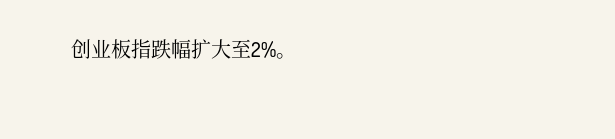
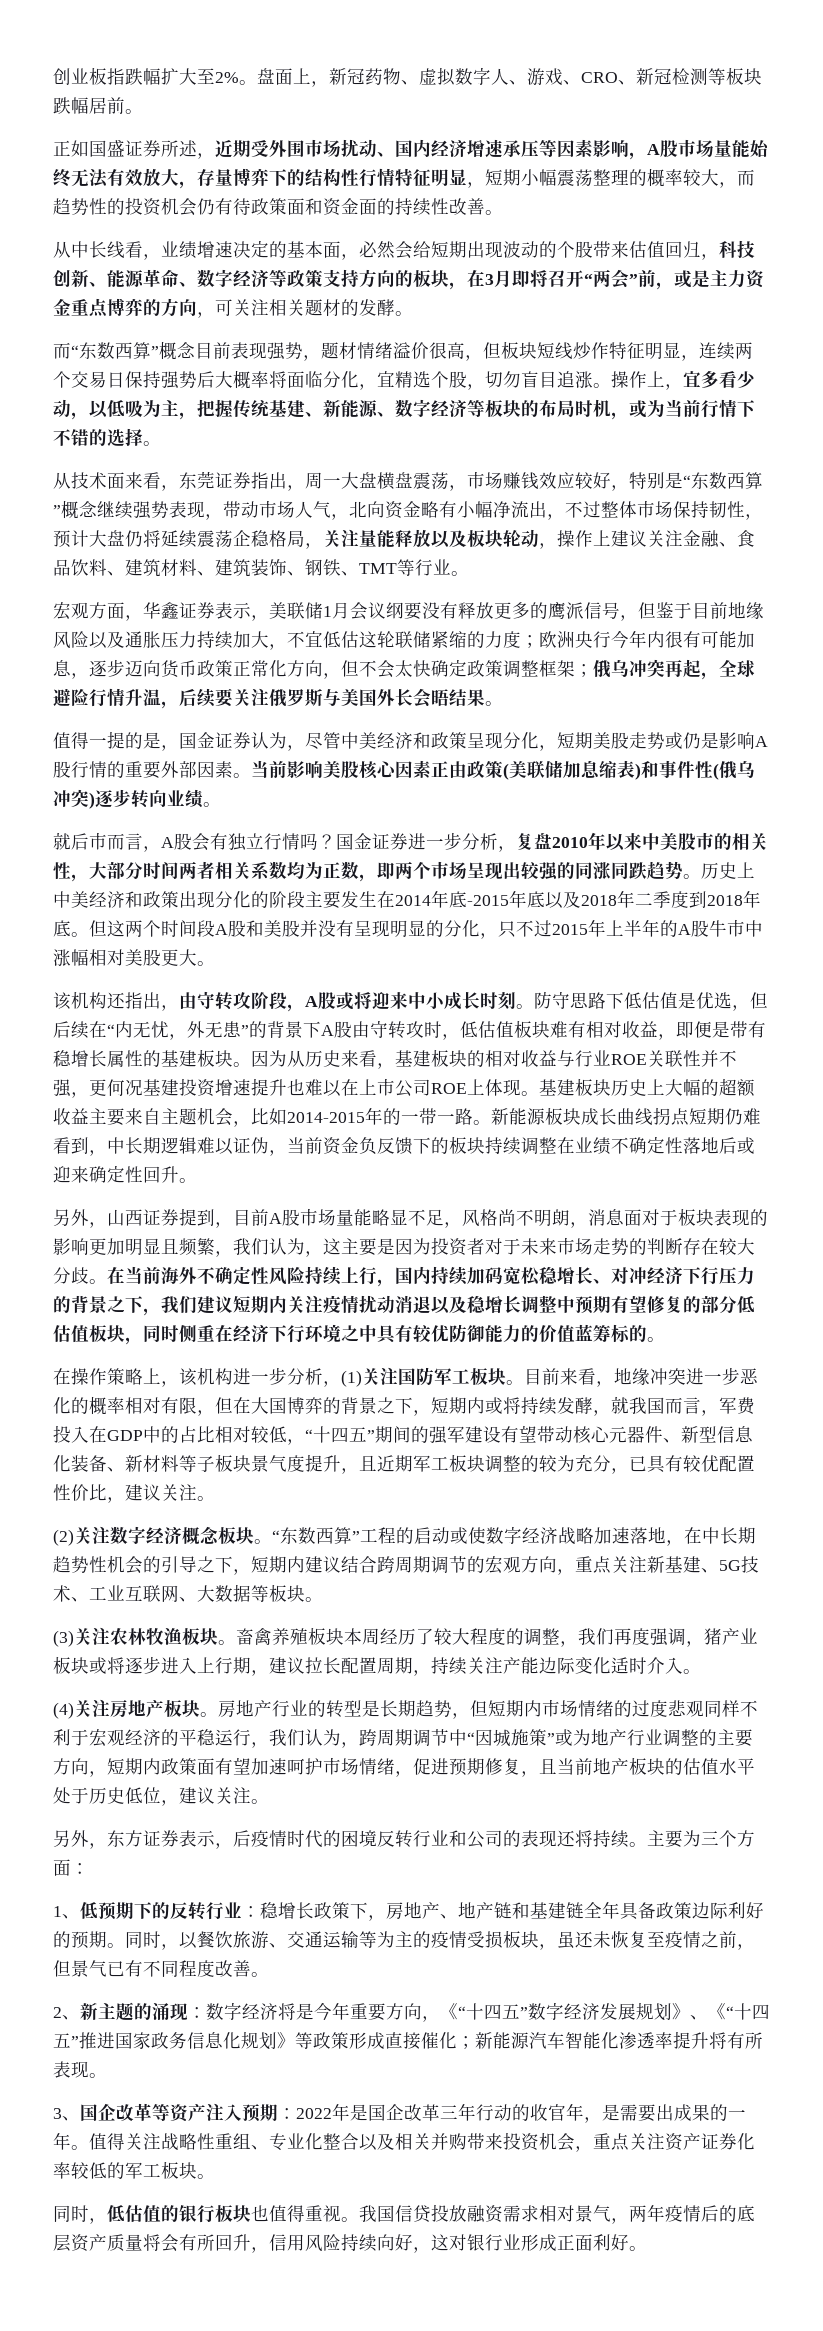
+ 盘面上，新冠药物、虚拟数字人、游戏、CRO、新冠检测等板块跌幅居前。
+ 正如国盛证券所述，近期受外围市场扰动、国内经济增速承压等因素影响，A股市场量能始终无法有效放大，存量博弈下的结构性行情特征明显，短期小幅震荡整理的概率较大，而趋势性的投资机会仍有待政策面和资金面的持续性改善。
+ 从中长线看，业绩增速决定的基本面，必然会给短期出现波动的个股带来估值回归，科技创新、能源革命、数字经济等政策支持方向的板块，在3月即将召开“两会”前，或是主力资金重点博弈的方向，可关注相关题材的发酵。
+ 而“东数西算”概念目前表现强势，题材情绪溢价很高，但板块短线炒作特征明显，连续两个交易日保持强势后大概率将面临分化，宜精选个股，切勿盲目追涨。操作上，宜多看少动，以低吸为主，把握传统基建、新能源、数字经济等板块的布局时机，或为当前行情下不错的选择。
+ 从技术面来看，东莞证券指出，周一大盘横盘震荡，市场赚钱效应较好，特别是“东数西算”概念继续强势表现，带动市场人气，北向资金略有小幅净流出，不过整体市场保持韧性，预计大盘仍将延续震荡企稳格局，关注量能释放以及板块轮动，操作上建议关注金融、食品饮料、建筑材料、建筑装饰、钢铁、TMT等行业。
+ 宏观方面，华鑫证券表示，美联储1月会议纲要没有释放更多的鹰派信号，但鉴于目前地缘风险以及通胀压力持续加大，不宜低估这轮联储紧缩的力度；欧洲央行今年内很有可能加息，逐步迈向货币政策正常化方向，但不会太快确定政策调整框架；俄乌冲突再起，全球避险行情升温，后续要关注俄罗斯与美国外长会晤结果。
+ 值得一提的是，国金证券认为，尽管中美经济和政策呈现分化，短期美股走势或仍是影响A股行情的重要外部因素。当前影响美股核心因素正由政策(美联储加息缩表)和事件性(俄乌冲突)逐步转向业绩。
+ 就后市而言，A股会有独立行情吗？国金证券进一步分析，复盘2010年以来中美股市的相关性，大部分时间两者相关系数均为正数，即两个市场呈现出较强的同涨同跌趋势。历史上中美经济和政策出现分化的阶段主要发生在2014年底-2015年底以及2018年二季度到2018年底。但这两个时间段A股和美股并没有呈现明显的分化，只不过2015年上半年的A股牛市中涨幅相对美股更大。
+ 该机构还指出，由守转攻阶段，A股或将迎来中小成长时刻。防守思路下低估值是优选，但后续在“内无忧，外无患”的背景下A股由守转攻时，低估值板块难有相对收益，即便是带有稳增长属性的基建板块。因为从历史来看，基建板块的相对收益与行业ROE关联性并不强，更何况基建投资增速提升也难以在上市公司ROE上体现。基建板块历史上大幅的超额收益主要来自主题机会，比如2014-2015年的一带一路。新能源板块成长曲线拐点短期仍难看到，中长期逻辑难以证伪，当前资金负反馈下的板块持续调整在业绩不确定性落地后或迎来确定性回升。
+ 另外，山西证券提到，目前A股市场量能略显不足，风格尚不明朗，消息面对于板块表现的影响更加明显且频繁，我们认为，这主要是因为投资者对于未来市场走势的判断存在较大分歧。在当前海外不确定性风险持续上行，国内持续加码宽松稳增长、对冲经济下行压力的背景之下，我们建议短期内关注疫情扰动消退以及稳增长调整中预期有望修复的部分低估值板块，同时侧重在经济下行环境之中具有较优防御能力的价值蓝筹标的。
+ 在操作策略上，该机构进一步分析，(1)关注国防军工板块。目前来看，地缘冲突进一步恶化的概率相对有限，但在大国博弈的背景之下，短期内或将持续发酵，就我国而言，军费投入在GDP中的占比相对较低，“十四五”期间的强军建设有望带动核心元器件、新型信息化装备、新材料等子板块景气度提升，且近期军工板块调整的较为充分，已具有较优配置性价比，建议关注。
+ (2)关注数字经济概念板块。“东数西算”工程的启动或使数字经济战略加速落地，在中长期趋势性机会的引导之下，短期内建议结合跨周期调节的宏观方向，重点关注新基建、5G技术、工业互联网、大数据等板块。
+ (3)关注农林牧渔板块。畜禽养殖板块本周经历了较大程度的调整，我们再度强调，猪产业板块或将逐步进入上行期，建议拉长配置周期，持续关注产能边际变化适时介入。
+ (4)关注房地产板块。房地产行业的转型是长期趋势，但短期内市场情绪的过度悲观同样不利于宏观经济的平稳运行，我们认为，跨周期调节中“因城施策”或为地产行业调整的主要方向，短期内政策面有望加速呵护市场情绪，促进预期修复，且当前地产板块的估值水平处于历史低位，建议关注。
+ 另外，东方证券表示，后疫情时代的困境反转行业和公司的表现还将持续。主要为三个方面：
+ 1、低预期下的反转行业：稳增长政策下，房地产、地产链和基建链全年具备政策边际利好的预期。同时，以餐饮旅游、交通运输等为主的疫情受损板块，虽还未恢复至疫情之前，但景气已有不同程度改善。
+ 2、新主题的涌现：数字经济将是今年重要方向，《“十四五”数字经济发展规划》、《“十四五”推进国家政务信息化规划》等政策形成直接催化；新能源汽车智能化渗透率提升将有所表现。
+ 3、国企改革等资产注入预期：2022年是国企改革三年行动的收官年，是需要出成果的一年。值得关注战略性重组、专业化整合以及相关并购带来投资机会，重点关注资产证券化率较低的军工板块。
+ 同时，低估值的银行板块也值得重视。我国信贷投放融资需求相对景气，两年疫情后的底层资产质量将会有所回升，信用风险持续向好，这对银行业形成正面利好。

